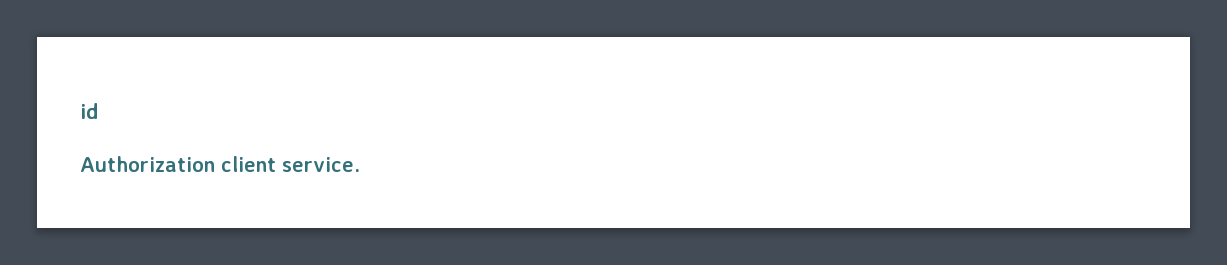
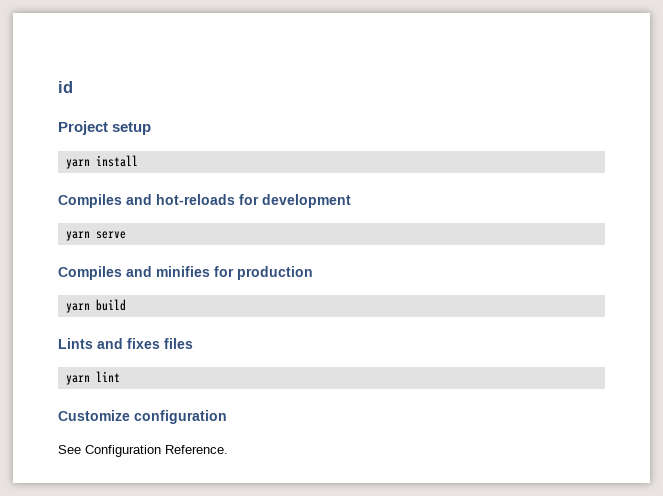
- Authorization client service.
+ Project setup
+ yarn install
+ Compiles and hot-reloads for development
+ yarn serve
+ Compiles and minifies for production
+ yarn build
+ Lints and fixes files
+ yarn lint
+ Customize configuration
+ See Configuration Reference.

